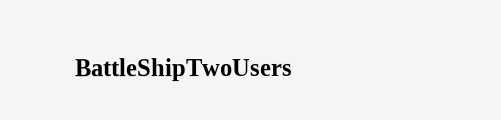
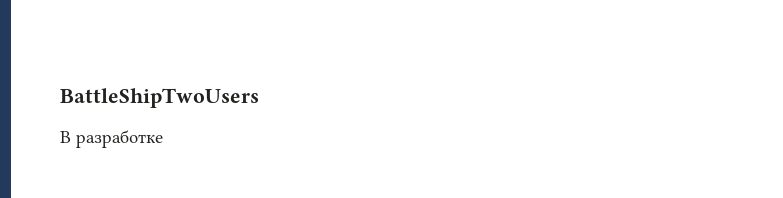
+ В разработке

